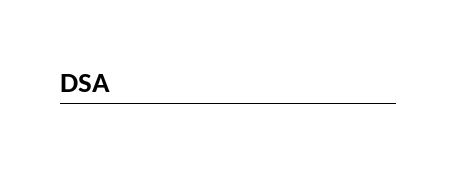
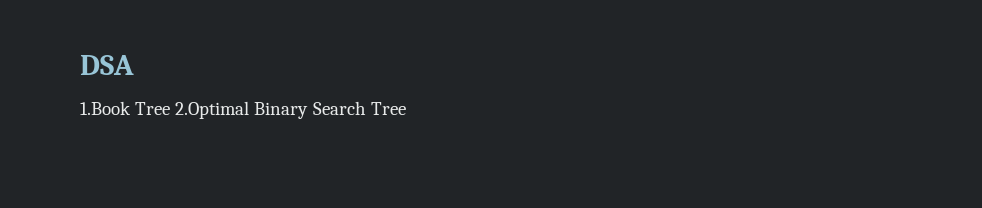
+ 1.Book Tree 2.Optimal Binary Search Tree

